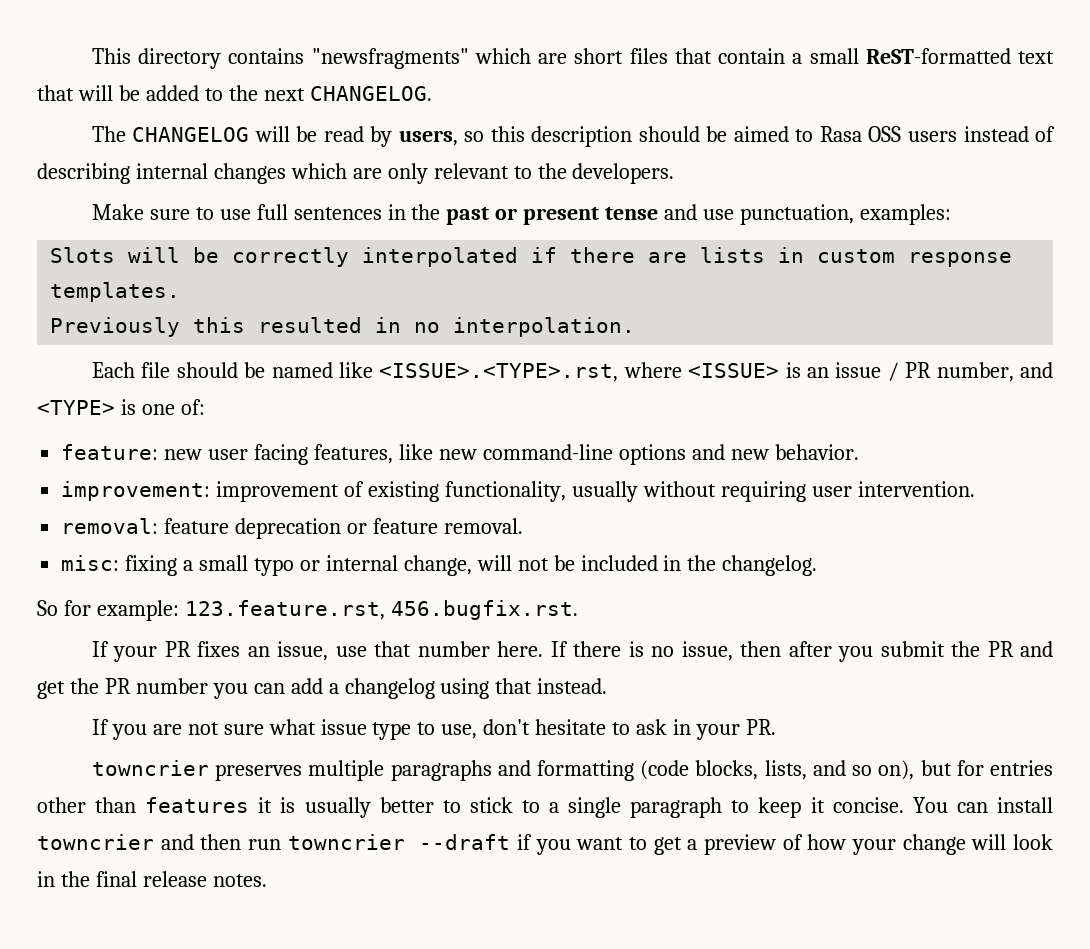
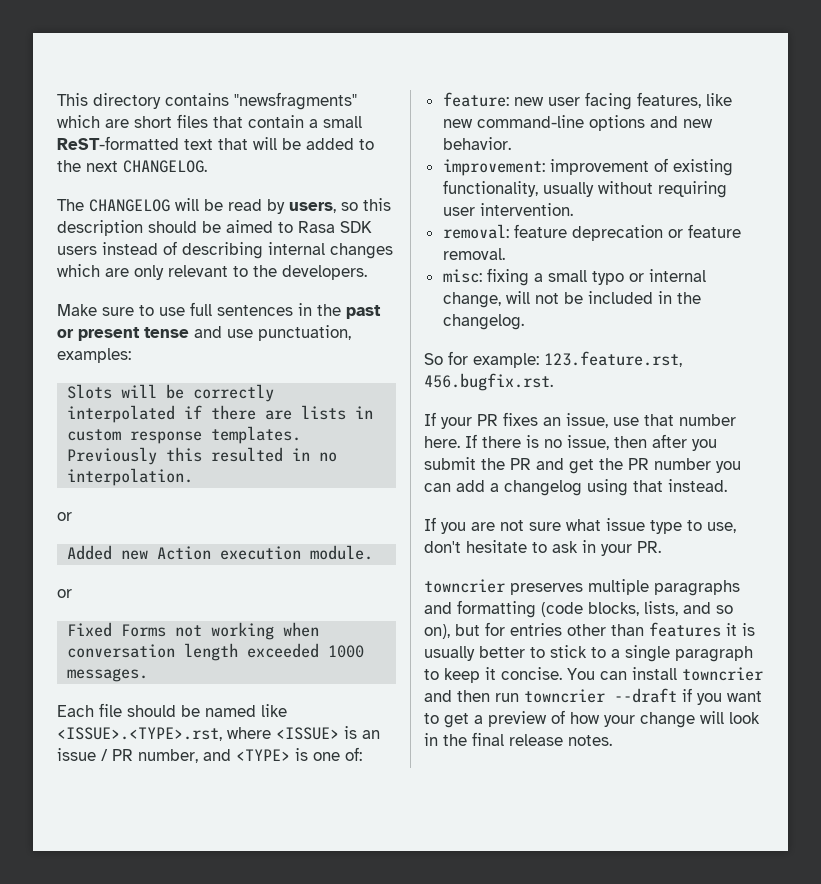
- The CHANGELOG will be read by users, so this description should be aimed to Rasa OSS users instead of describing internal changes which are only relevant to the developers.
+ The CHANGELOG will be read by users, so this description should be aimed to Rasa SDK users instead of describing internal changes which are only relevant to the developers.
  Previously this resulted in no interpolation.
+ or
+ Added new Action execution module.
+ or
+ Fixed Forms not working when conversation length exceeded 1000 messages.

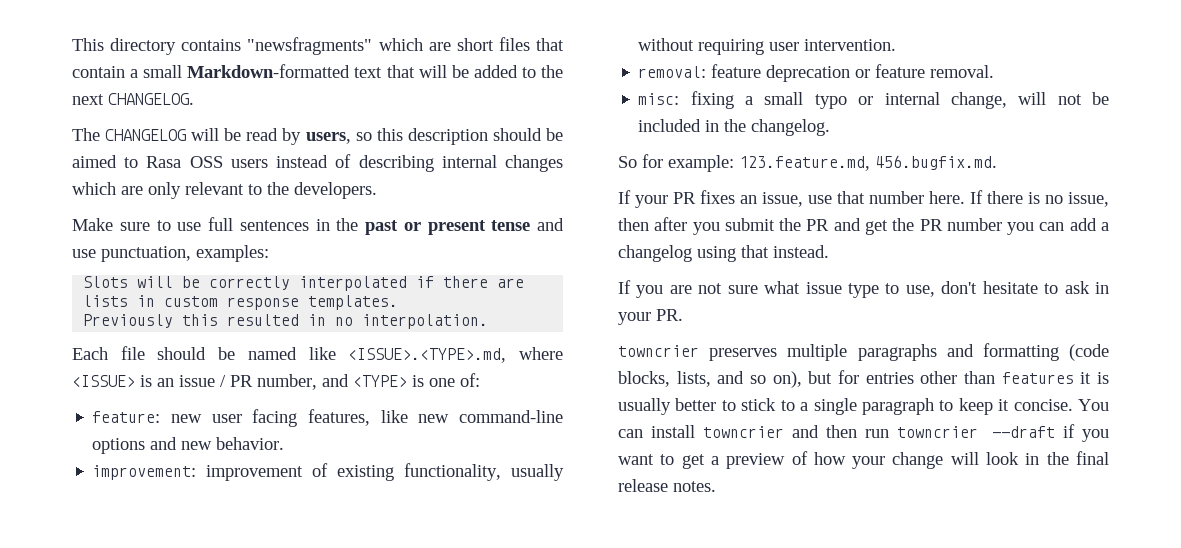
- This directory contains "newsfragments" which are short files that contain a small ReST-formatted text that will be added to the next CHANGELOG.
+ This directory contains "newsfragments" which are short files that contain a small Markdown-formatted text that will be added to the next CHANGELOG.
- The CHANGELOG will be read by users, so this description should be aimed to Rasa SDK users instead of describing internal changes which are only relevant to the developers.
+ The CHANGELOG will be read by users, so this description should be aimed to Rasa OSS users instead of describing internal changes which are only relevant to the developers.
  Previously this resulted in no interpolation.
- or
- Added new Action execution module.
- or
- Fixed Forms not working when conversation length exceeded 1000 messages.
- Each file should be named like <ISSUE>.<TYPE>.rst, where <ISSUE> is an issue / PR number, and <TYPE> is one of:
+ Each file should be named like <ISSUE>.<TYPE>.md, where <ISSUE> is an issue / PR number, and <TYPE> is one of:
- So for example: 123.feature.rst, 456.bugfix.rst.
+ So for example: 123.feature.md, 456.bugfix.md.

